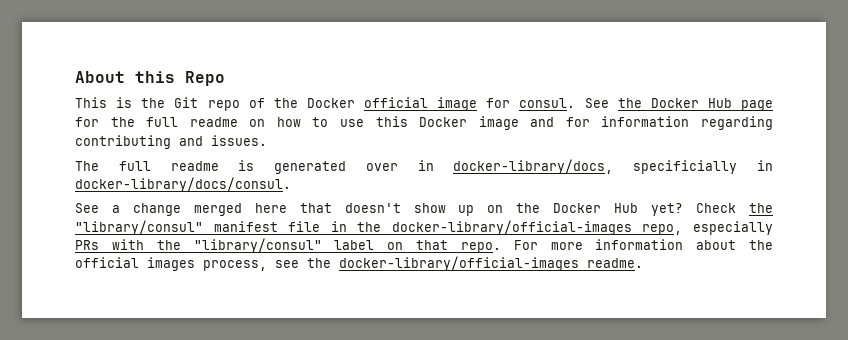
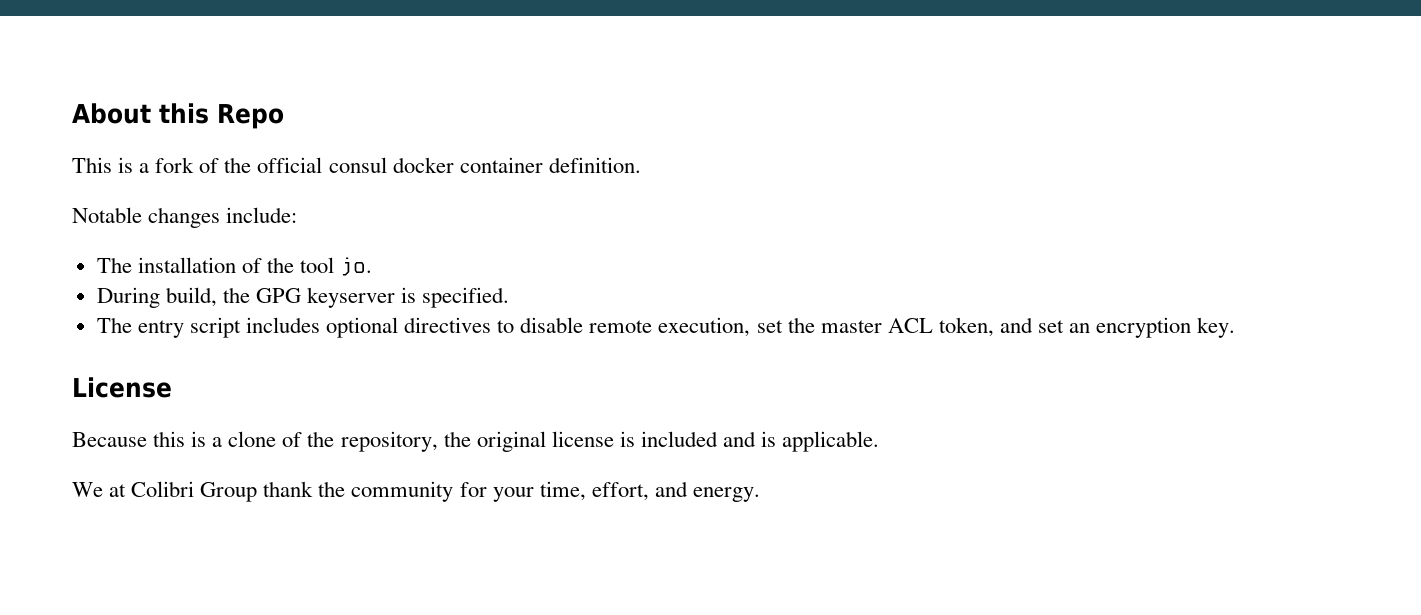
- This is the Git repo of the Docker official image for consul. See the Docker Hub page for the full readme on how to use this Docker image and for information regarding contributing and issues.
- The full readme is generated over in docker-library/docs, specificially in docker-library/docs/consul.
- See a change merged here that doesn't show up on the Docker Hub yet? Check the "library/consul" manifest file in the docker-library/official-images repo, especially PRs with the "library/consul" label on that repo. For more information about the official images process, see the docker-library/official-images readme.
+ This is a fork of the official consul docker container definition.
+ Notable changes include:
+ The installation of the tool jo.
+ During build, the GPG keyserver is specified.
+ The entry script includes optional directives to disable remote execution, set the master ACL token, and set an encryption key.
+ License
+ Because this is a clone of the repository, the original license is included and is applicable.
+ We at Colibri Group thank the community for your time, effort, and energy.

